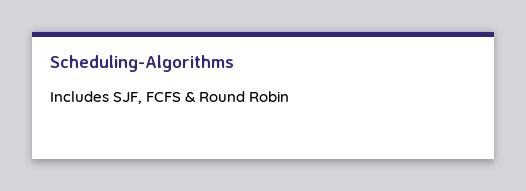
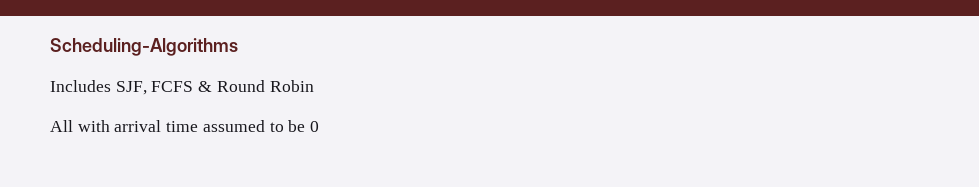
+ All with arrival time assumed to be 0

